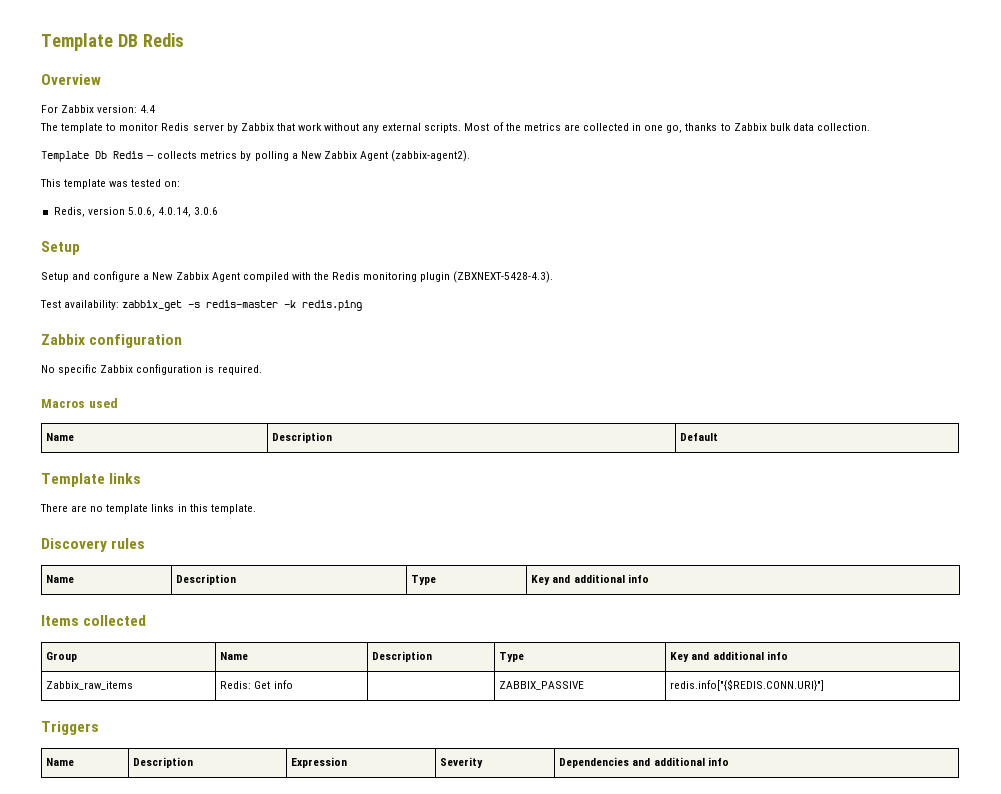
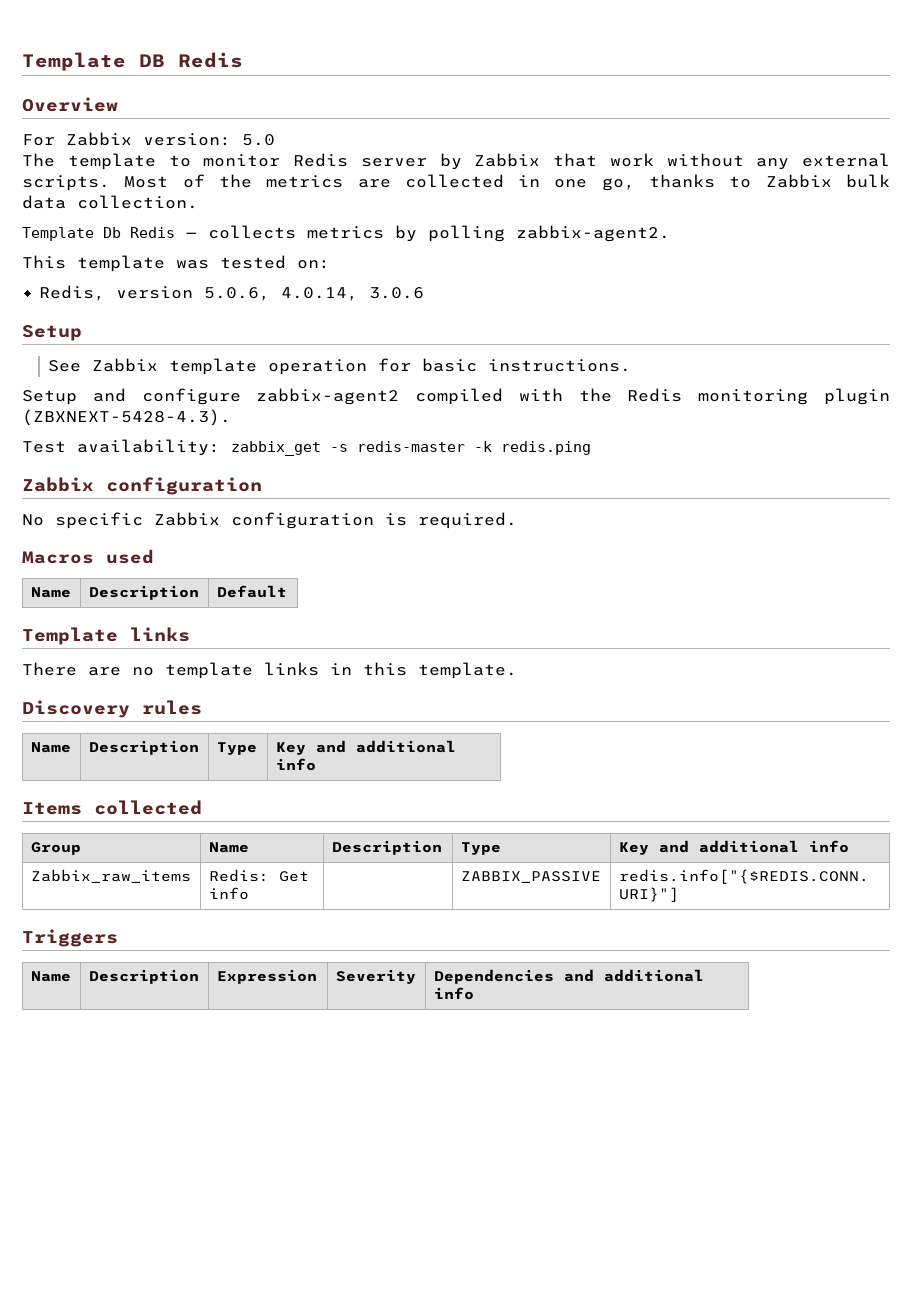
- For Zabbix version: 4.4
+ For Zabbix version: 5.0
- Template Db Redis — collects metrics by polling a New Zabbix Agent (zabbix-agent2).
+ Template Db Redis — collects metrics by polling zabbix-agent2.
+ See Zabbix template operation for basic instructions.
- Setup and configure a New Zabbix Agent compiled with the Redis monitoring plugin (ZBXNEXT-5428-4.3).
+ Setup and configure zabbix-agent2 compiled with the Redis monitoring plugin (ZBXNEXT-5428-4.3).

